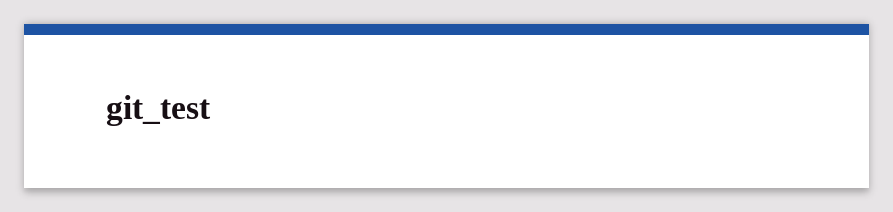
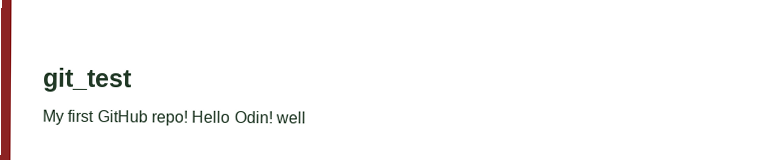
+ My first GitHub repo! Hello Odin! well

